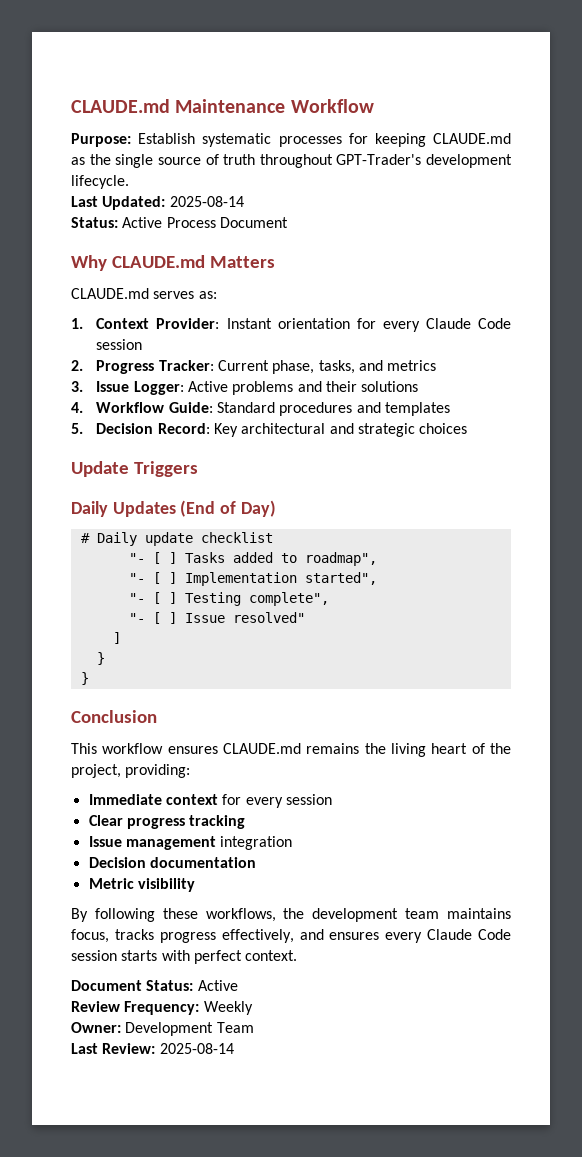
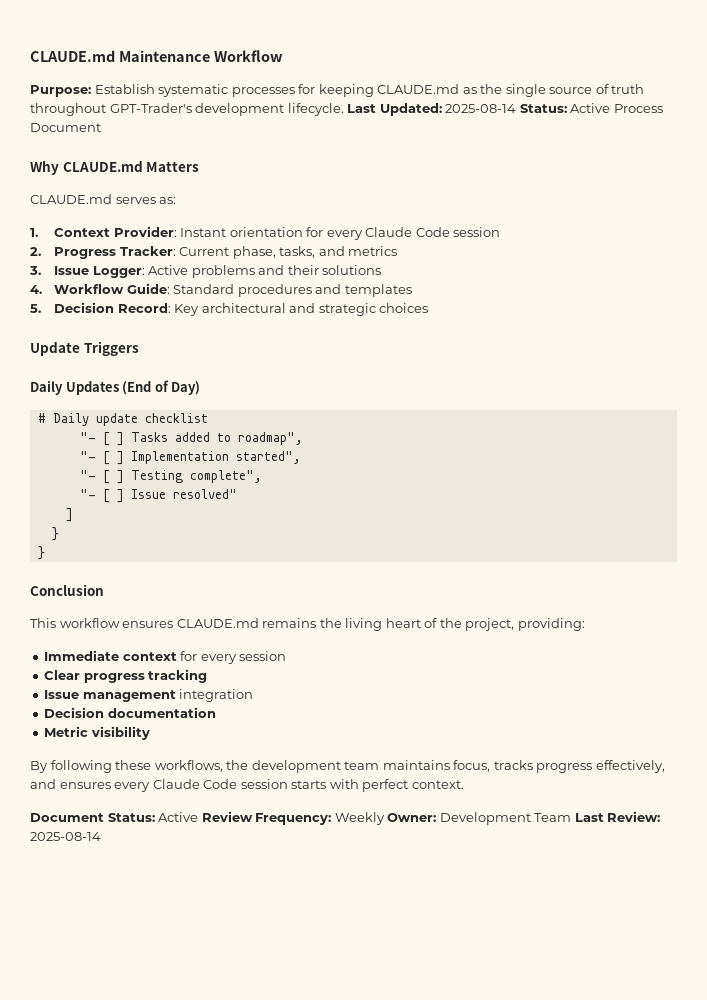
- Purpose: Establish systematic processes for keeping CLAUDE.md as the single source of truth throughout GPT-Trader's development lifecycle.
- Last Updated: 2025-08-14
- Status: Active Process Document
+ Purpose: Establish systematic processes for keeping CLAUDE.md as the single source of truth throughout GPT-Trader's development lifecycle. Last Updated: 2025-08-14 Status: Active Process Document
- Document Status: Active
- Review Frequency: Weekly
- Owner: Development Team
- Last Review: 2025-08-14
+ Document Status: Active Review Frequency: Weekly Owner: Development Team Last Review: 2025-08-14

